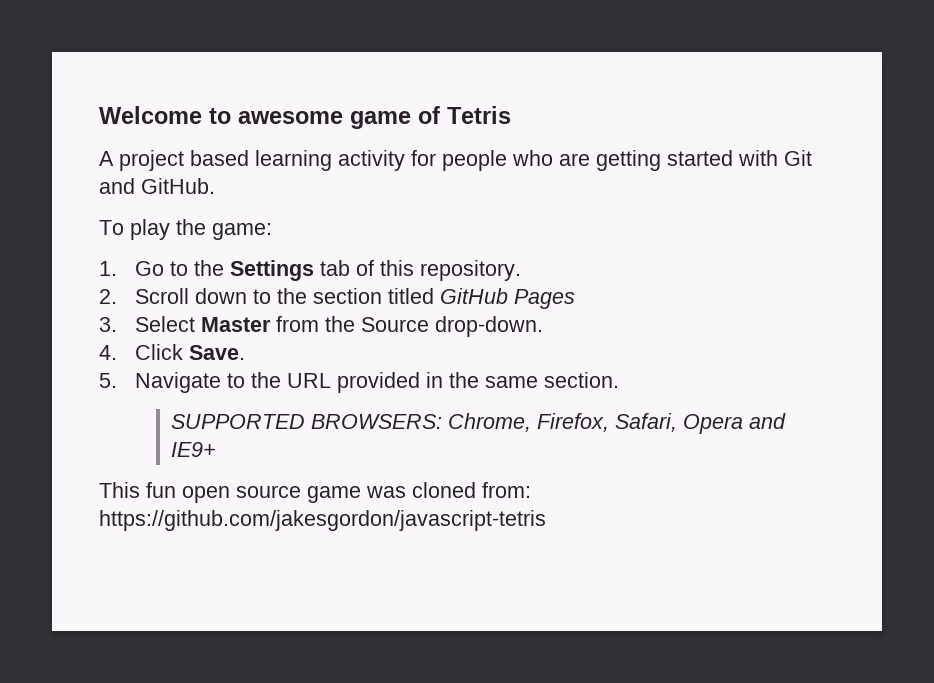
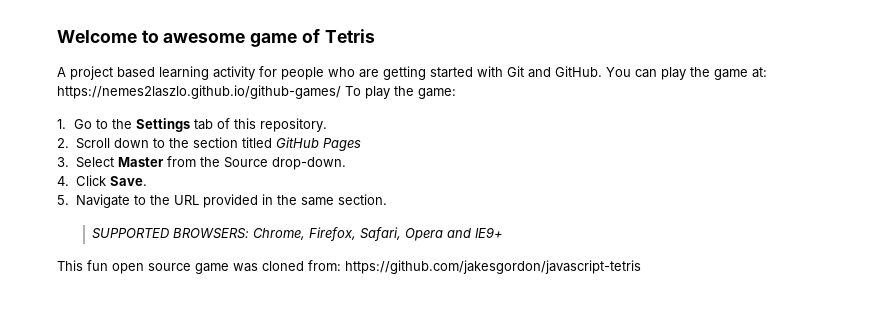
- A project based learning activity for people who are getting started with Git and GitHub.
- To play the game:
+ A project based learning activity for people who are getting started with Git and GitHub. You can play the game at: https://nemes2laszlo.github.io/github-games/ To play the game:

